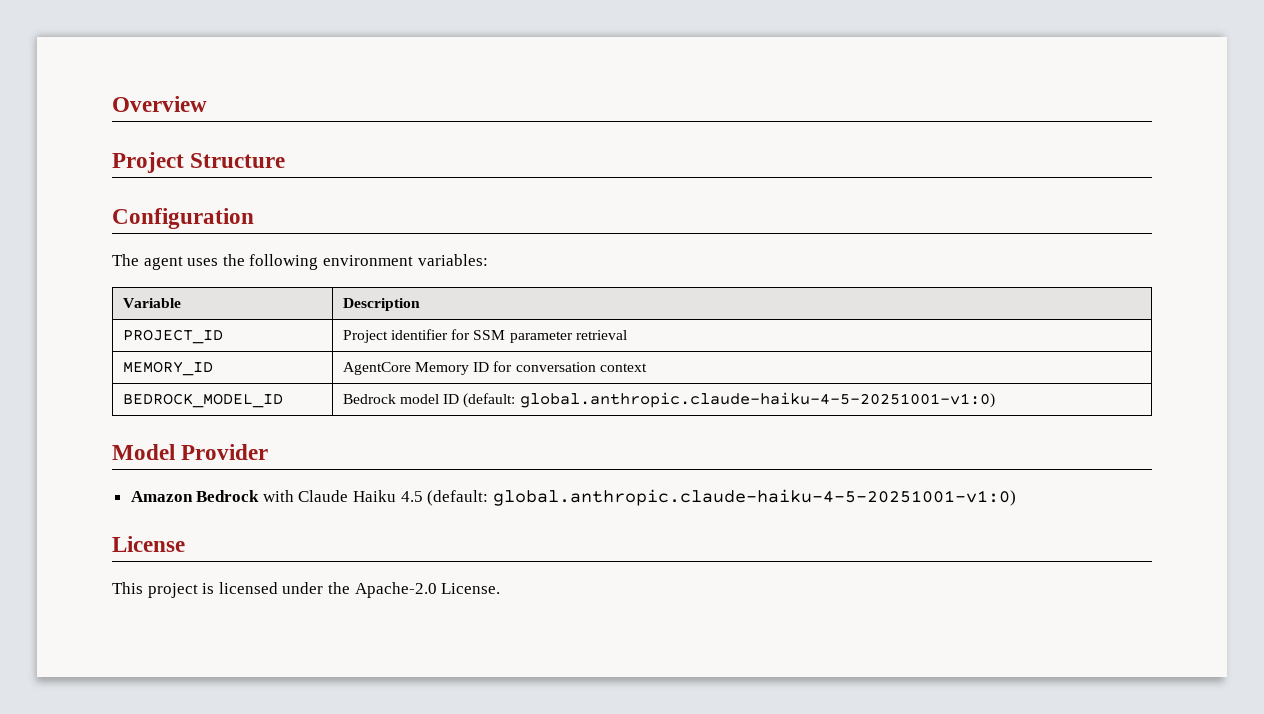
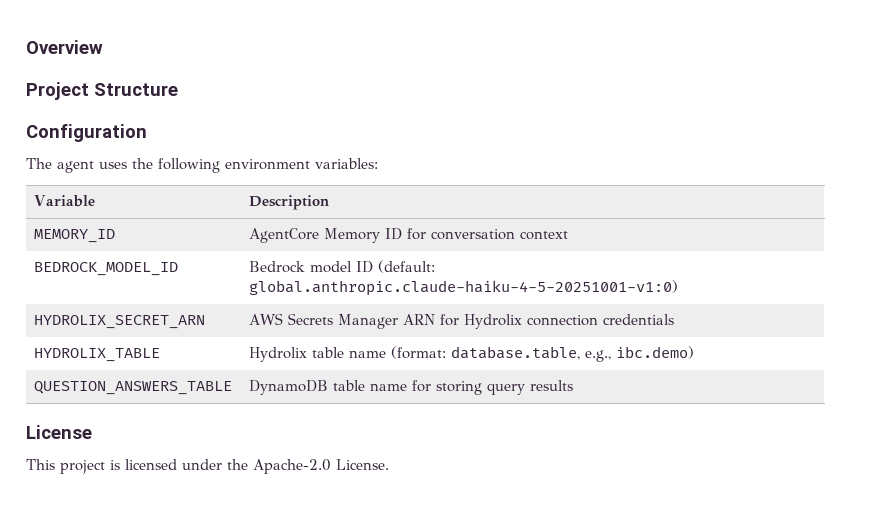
- PROJECT_ID | Project identifier for SSM parameter retrieval
- Model Provider
- Amazon Bedrock with Claude Haiku 4.5 (default: global.anthropic.claude-haiku-4-5-20251001-v1:0)
+ HYDROLIX_SECRET_ARN | AWS Secrets Manager ARN for Hydrolix connection credentials
+ HYDROLIX_TABLE | Hydrolix table name (format: database.table, e.g., ibc.demo)
+ QUESTION_ANSWERS_TABLE | DynamoDB table name for storing query results

